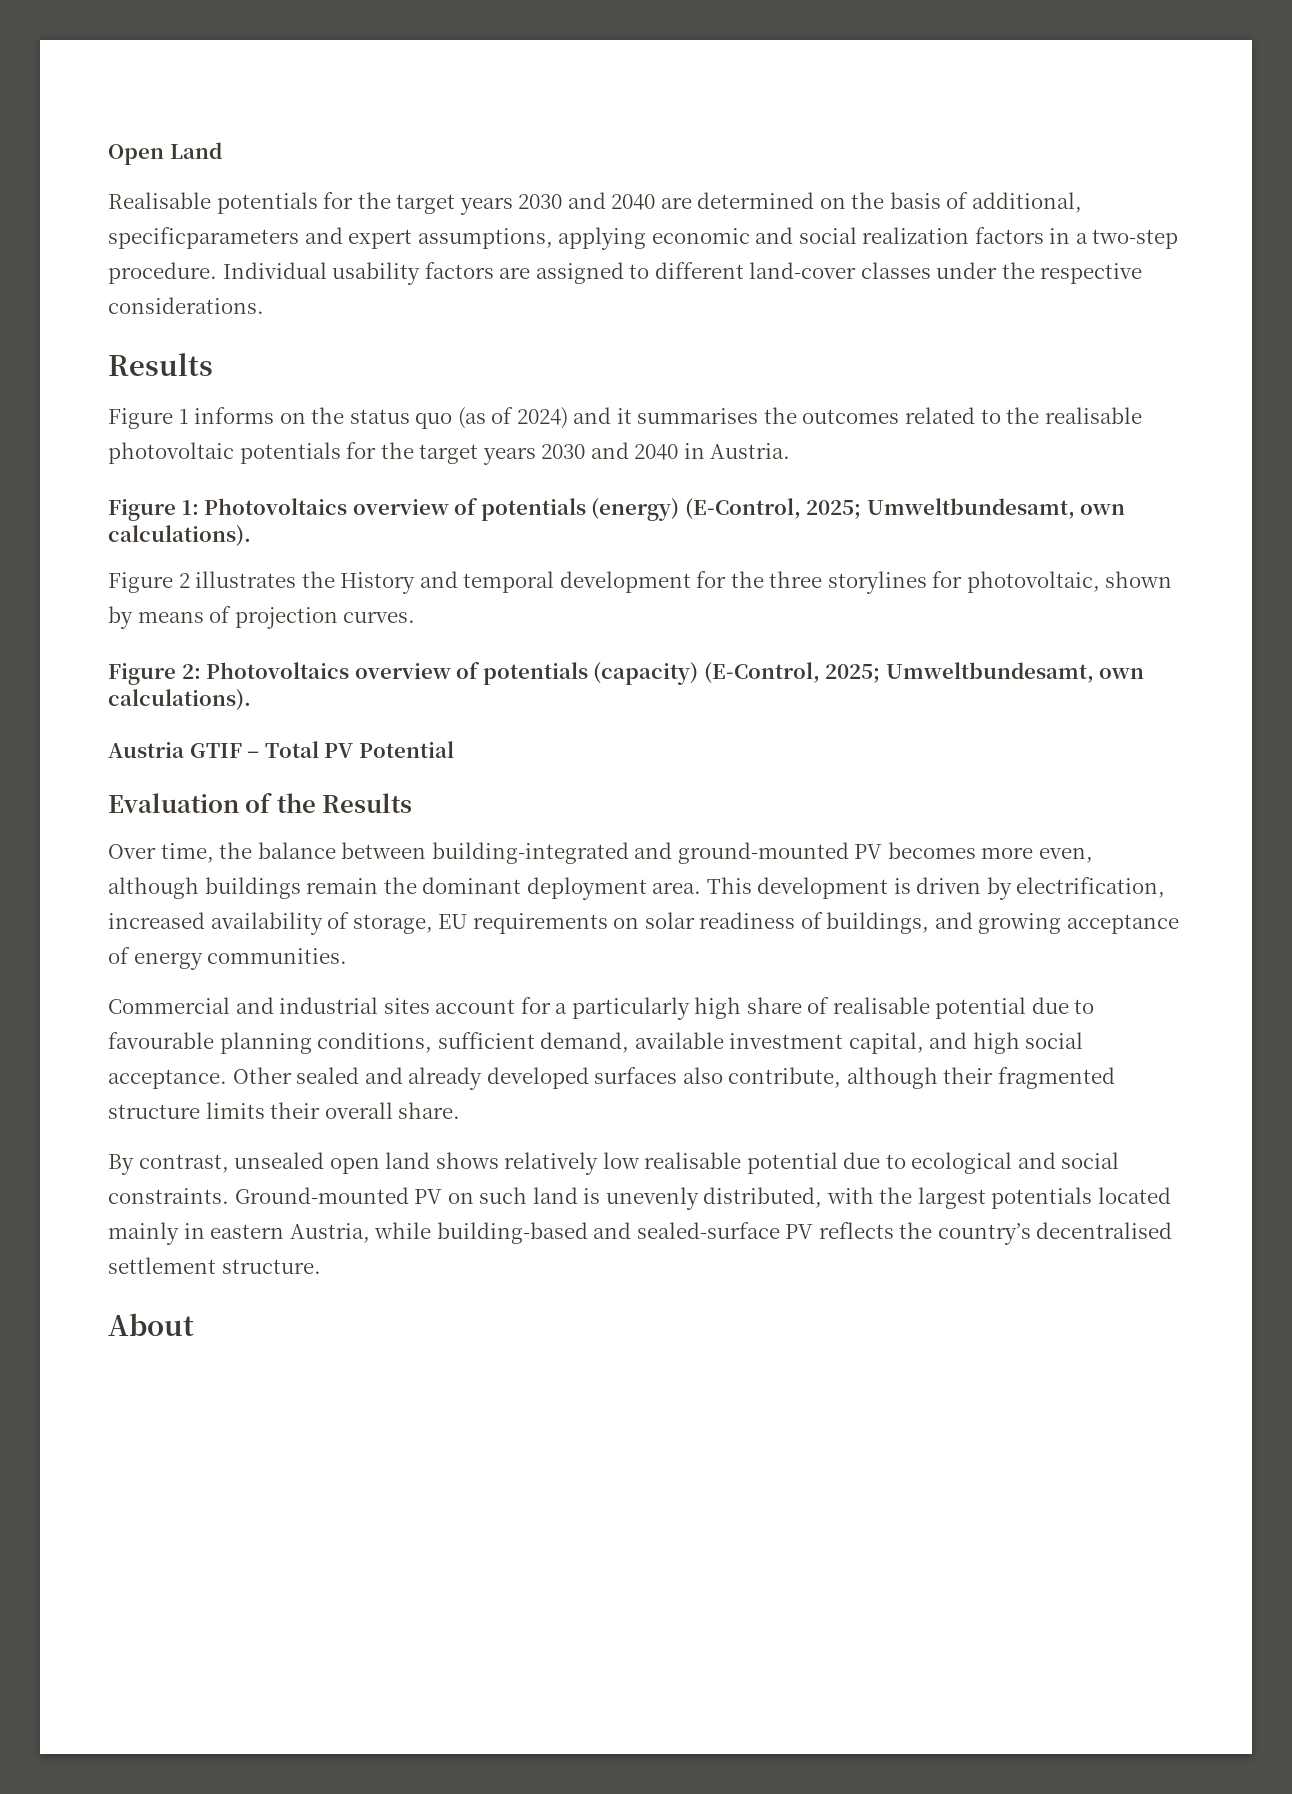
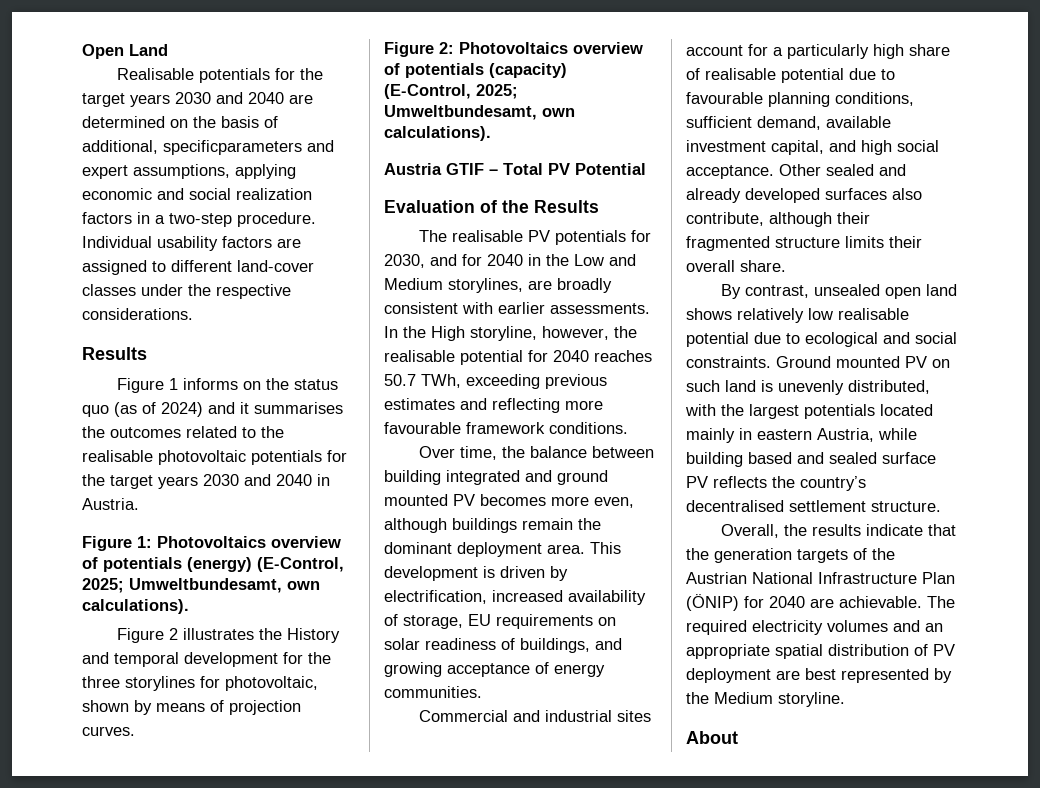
+ The realisable PV potentials for 2030, and for 2040 in the Low and Medium storylines, are broadly consistent with earlier assessments. In the High storyline, however, the realisable potential for 2040 reaches 50.7 TWh, exceeding previous estimates and reflecting more favourable framework conditions.
- Over time, the balance between building‑integrated and ground‑mounted PV becomes more even, although buildings remain the dominant deployment area.
+ Over time, the balance between building integrated and ground mounted PV becomes more even, although buildings remain the dominant deployment area.
- Ground‑mounted PV on such land is unevenly distributed, with the largest potentials located mainly in eastern Austria, while building‑based and sealed‑surface PV reflects the country’s decentralised settlement structure.
+ Ground mounted PV on such land is unevenly distributed, with the largest potentials located mainly in eastern Austria, while building based and sealed surface PV reflects the country’s decentralised settlement structure.
+ Overall, the results indicate that the generation targets of the Austrian National Infrastructure Plan (ÖNIP) for 2040 are achievable. The required electricity volumes and an appropriate spatial distribution of PV deployment are best represented by the Medium storyline.

